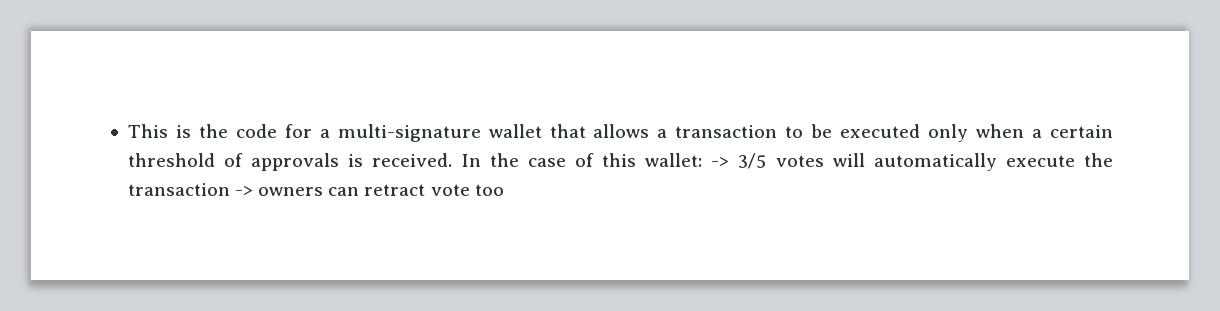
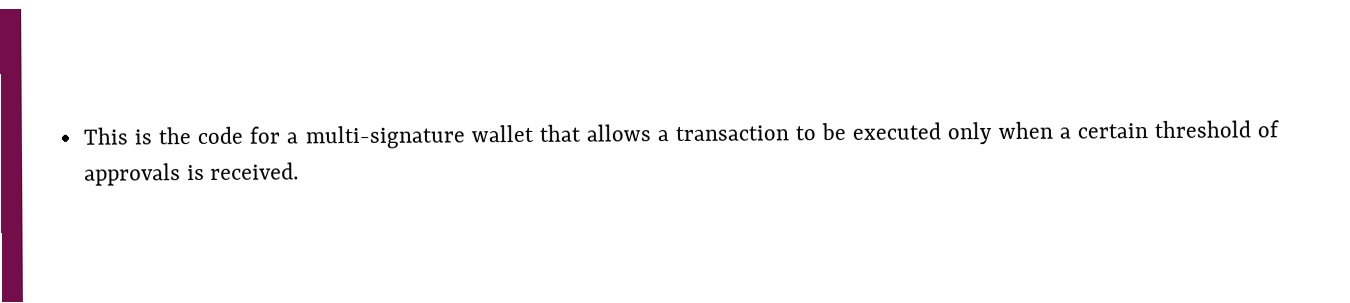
- In the case of this wallet: -> 3/5 votes will automatically execute the transaction -> owners can retract vote too

